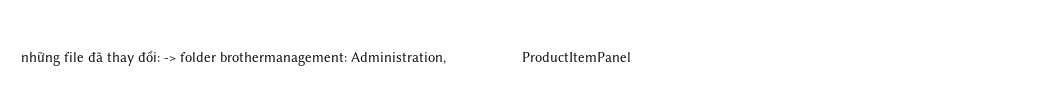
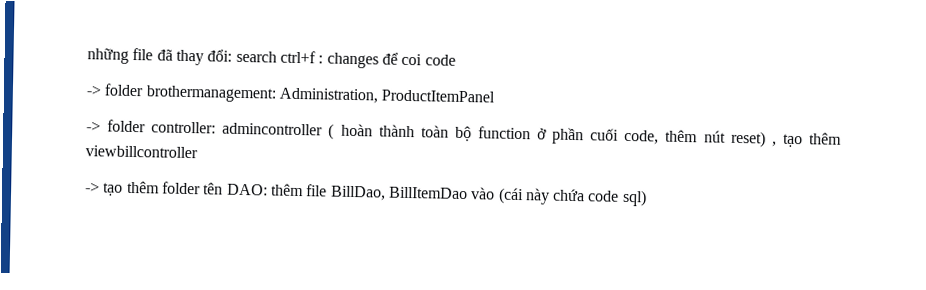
- những file đã thay đổi: -> folder brothermanagement: Administration, ProductItemPanel
+ những file đã thay đổi: search ctrl+f : changes để coi code
+ -> folder brothermanagement: Administration, ProductItemPanel
+ -> folder controller: admincontroller ( hoàn thành toàn bộ function ở phần cuối code, thêm nút reset) , tạo thêm viewbillcontroller
+ -> tạo thêm folder tên DAO: thêm file BillDao, BillItemDao vào (cái này chứa code sql)

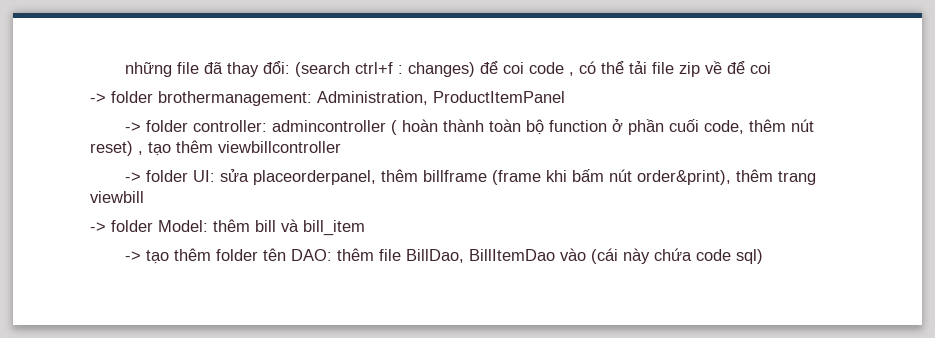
- những file đã thay đổi: search ctrl+f : changes để coi code
+ những file đã thay đổi: (search ctrl+f : changes) để coi code , có thể tải file zip về để coi
+ -> folder UI: sửa placeorderpanel, thêm billframe (frame khi bấm nút order&print), thêm trang viewbill
+ -> folder Model: thêm bill và bill_item

